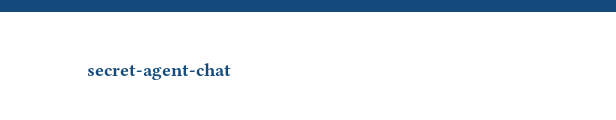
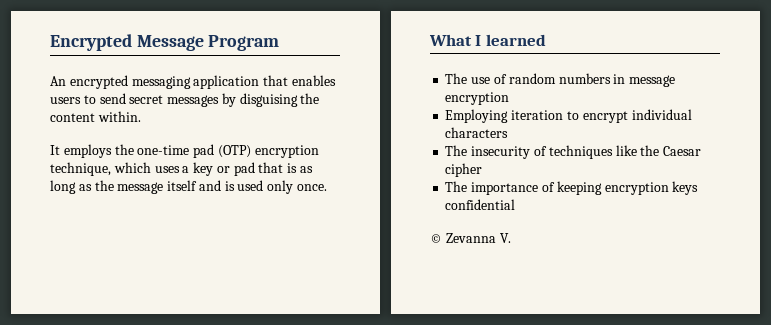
- secret-agent-chat
+ Encrypted Message Program
+ An encrypted messaging application that enables users to send secret messages by disguising the content within.
+ It employs the one-time pad (OTP) encryption technique, which uses a key or pad that is as long as the message itself and is used only once.
+ What I learned
+ The use of random numbers in message encryption
+ Employing iteration to encrypt individual characters
+ The insecurity of techniques like the Caesar cipher
+ The importance of keeping encryption keys confidential
+ © Zevanna V.

